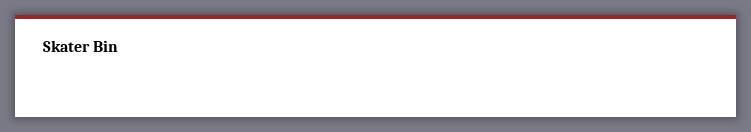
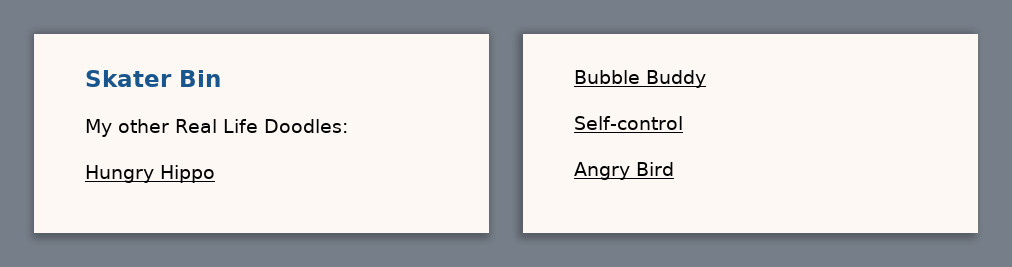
+ My other Real Life Doodles:
+ Hungry Hippo
+ Bubble Buddy
+ Self-control
+ Angry Bird

